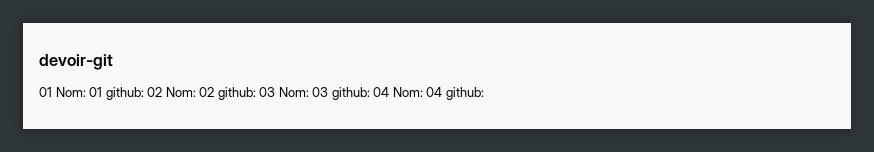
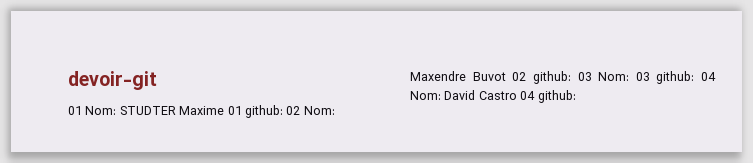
- 01 Nom: 01 github: 02 Nom: 02 github: 03 Nom: 03 github: 04 Nom: 04 github:
+ 01 Nom: STUDTER Maxime 01 github: 02 Nom: Maxendre Buvot 02 github: 03 Nom: 03 github: 04 Nom: David Castro 04 github:

